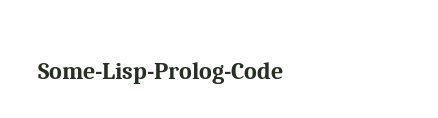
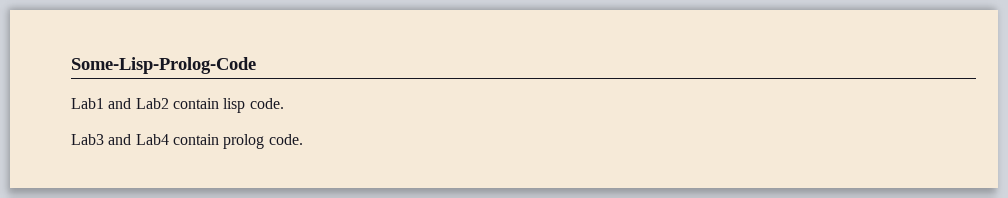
+ Lab1 and Lab2 contain lisp code.
+ Lab3 and Lab4 contain prolog code.

